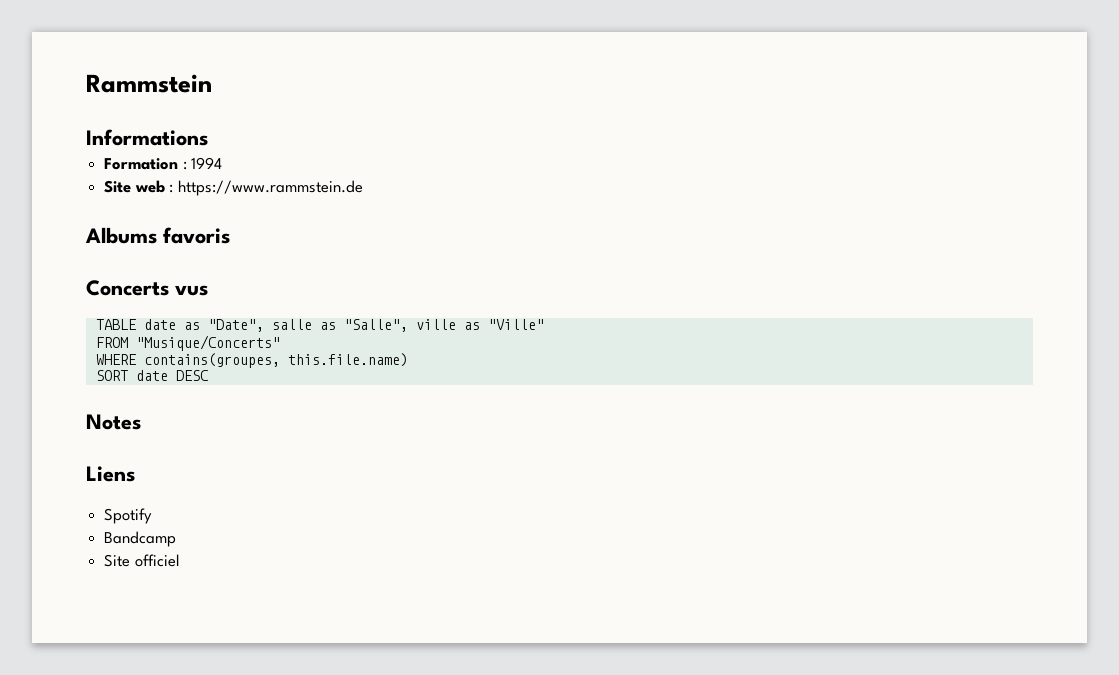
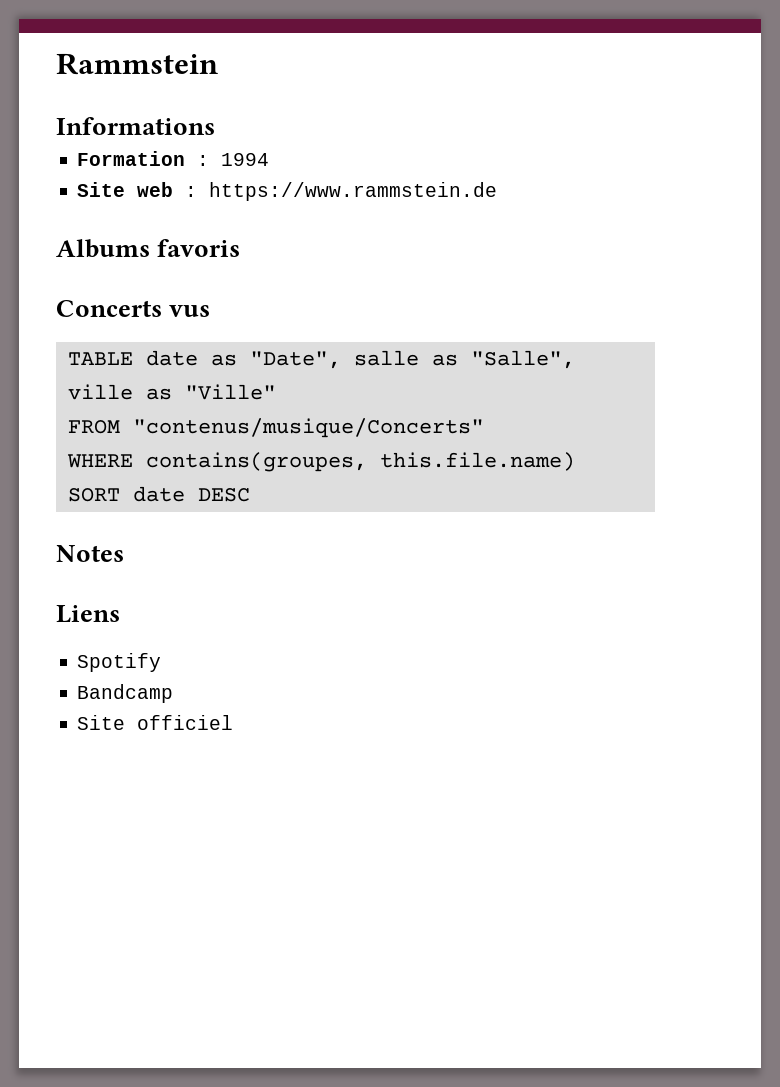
- FROM "Musique/Concerts"
+ FROM "contenus/musique/Concerts"

